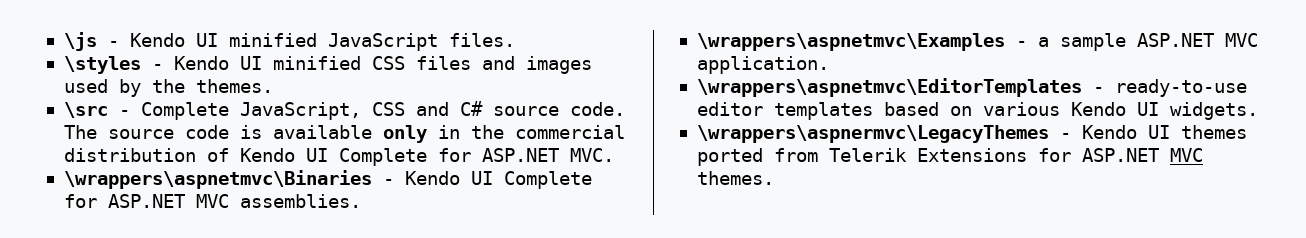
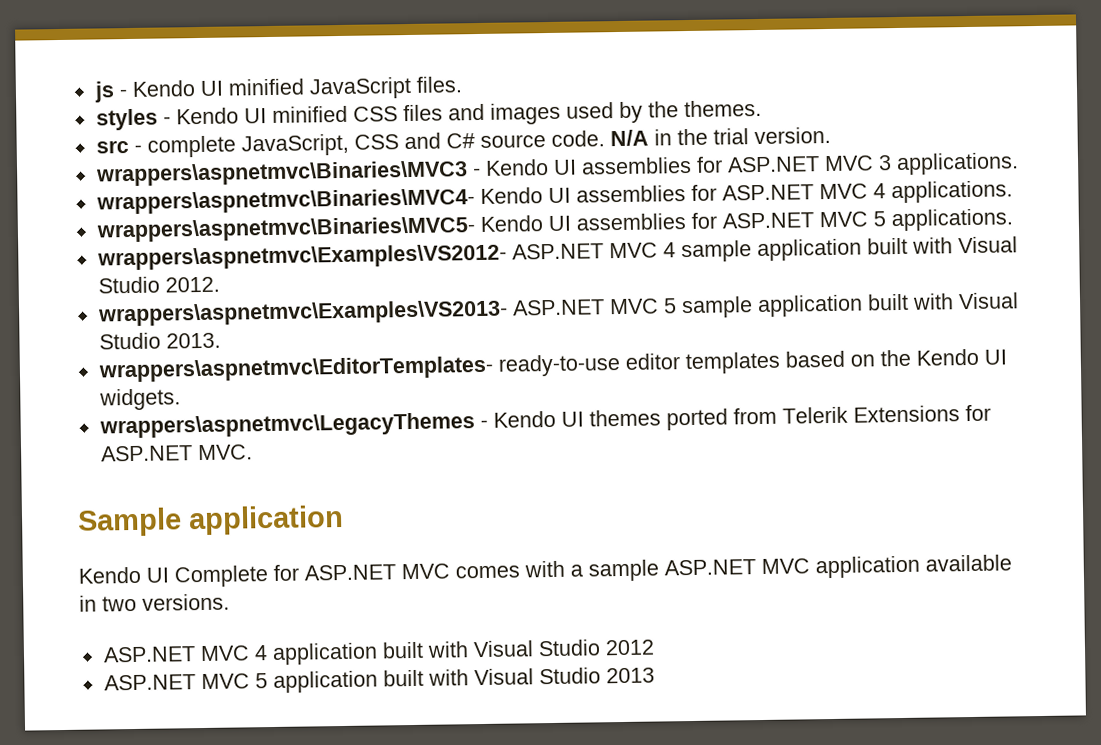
- \js - Kendo UI minified JavaScript files.
+ js - Kendo UI minified JavaScript files.
- \styles - Kendo UI minified CSS files and images used by the themes.
+ styles - Kendo UI minified CSS files and images used by the themes.
- \src - Complete JavaScript, CSS and C# source code.
+ src - complete JavaScript, CSS and C# source code.
- The source code is available only in the commercial distribution of Kendo UI Complete for ASP.NET MVC.
- \wrappers\aspnetmvc\Binaries - Kendo UI Complete for ASP.NET MVC assemblies.
- \wrappers\aspnetmvc\Examples - a sample ASP.NET MVC application.
- \wrappers\aspnetmvc\EditorTemplates - ready-to-use editor templates based on various Kendo UI widgets.
+ N/A in the trial version.
+ wrappers\aspnetmvc\Binaries\MVC3 - Kendo UI assemblies for ASP.NET MVC 3 applications.
+ wrappers\aspnetmvc\Binaries\MVC4- Kendo UI assemblies for ASP.NET MVC 4 applications.
+ wrappers\aspnetmvc\Binaries\MVC5- Kendo UI assemblies for ASP.NET MVC 5 applications.
+ wrappers\aspnetmvc\Examples\VS2012- ASP.NET MVC 4 sample application built with Visual Studio 2012.
+ wrappers\aspnetmvc\Examples\VS2013- ASP.NET MVC 5 sample application built with Visual Studio 2013.
+ wrappers\aspnetmvc\EditorTemplates- ready-to-use editor templates based on the Kendo UI widgets.
- \wrappers\aspnermvc\LegacyThemes - Kendo UI themes ported from Telerik Extensions for ASP.NET MVC themes.
+ wrappers\aspnetmvc\LegacyThemes - Kendo UI themes ported from Telerik Extensions for ASP.NET MVC.
+ Sample application
+ Kendo UI Complete for ASP.NET MVC comes with a sample ASP.NET MVC application available in two versions.
+ ASP.NET MVC 4 application built with Visual Studio 2012
+ ASP.NET MVC 5 application built with Visual Studio 2013

